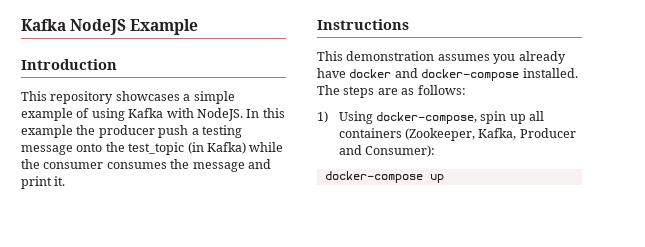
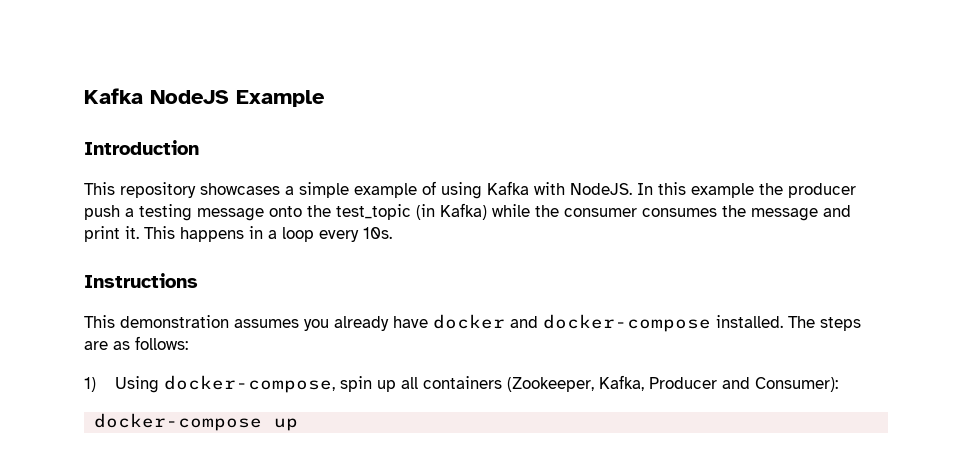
+ This happens in a loop every 10s.

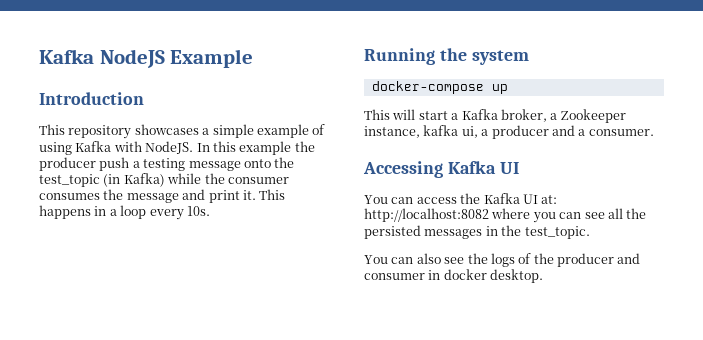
- Instructions
- This demonstration assumes you already have docker and docker-compose installed. The steps are as follows:
- 1) Using docker-compose, spin up all containers (Zookeeper, Kafka, Producer and Consumer):
+ Running the system
  docker-compose up
+ This will start a Kafka broker, a Zookeeper instance, kafka ui, a producer and a consumer.
+ Accessing Kafka UI
+ You can access the Kafka UI at: http://localhost:8082 where you can see all the persisted messages in the test_topic.
+ You can also see the logs of the producer and consumer in docker desktop.

